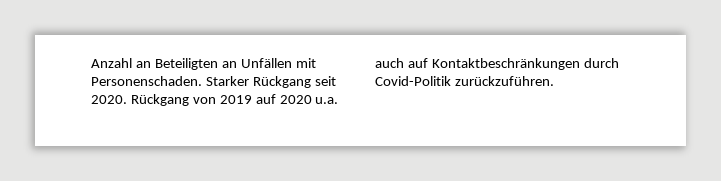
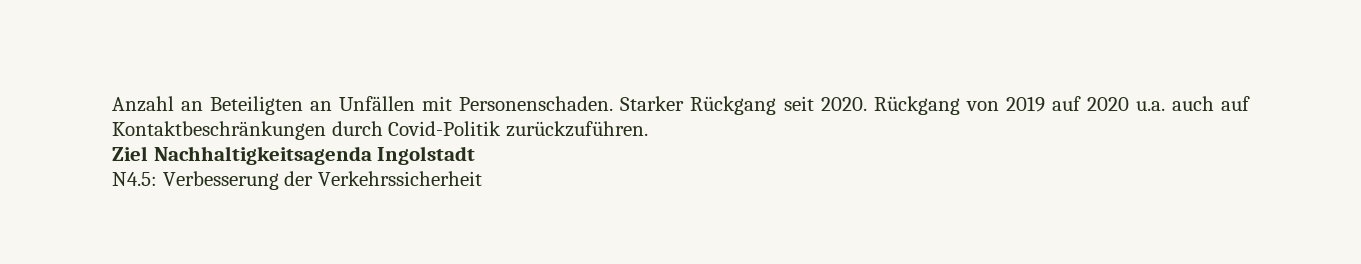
+ Ziel Nachhaltigkeitsagenda Ingolstadt
+ N4.5: Verbesserung der Verkehrssicherheit

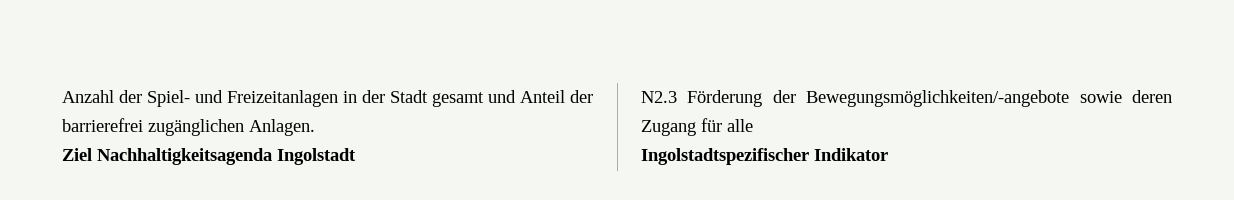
- Anzahl an Beteiligten an Unfällen mit Personenschaden. Starker Rückgang seit 2020. Rückgang von 2019 auf 2020 u.a. auch auf Kontaktbeschränkungen durch Covid-Politik zurückzuführen.
+ Anzahl der Spiel- und Freizeitanlagen in der Stadt gesamt und Anteil der barrierefrei zugänglichen Anlagen.
  Ziel Nachhaltigkeitsagenda Ingolstadt
- N4.5: Verbesserung der Verkehrssicherheit
+ N2.3 Förderung der Bewegungsmöglichkeiten/-angebote sowie deren Zugang für alle
+ Ingolstadtspezifischer Indikator

